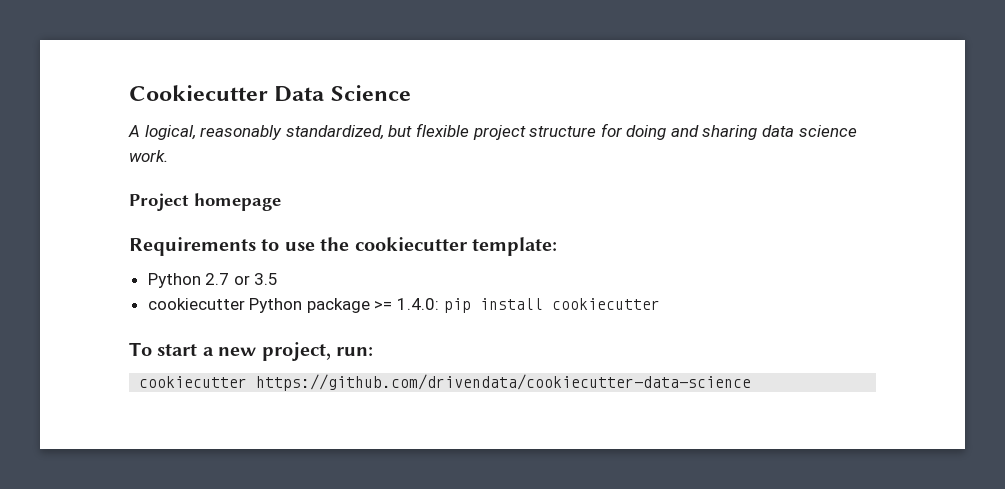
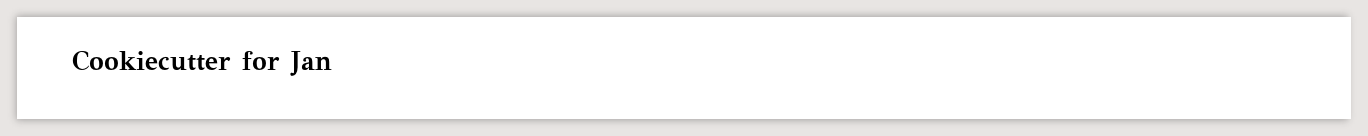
- Cookiecutter Data Science
- A logical, reasonably standardized, but flexible project structure for doing and sharing data science work.
- Project homepage
- Requirements to use the cookiecutter template:
- Python 2.7 or 3.5
- cookiecutter Python package >= 1.4.0: pip install cookiecutter
- To start a new project, run:
- cookiecutter https://github.com/drivendata/cookiecutter-data-science
+ Cookiecutter for Jan

